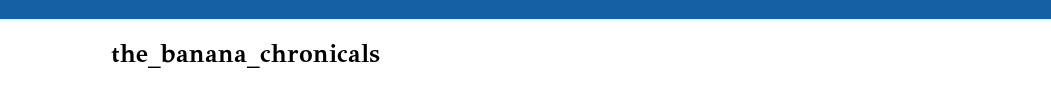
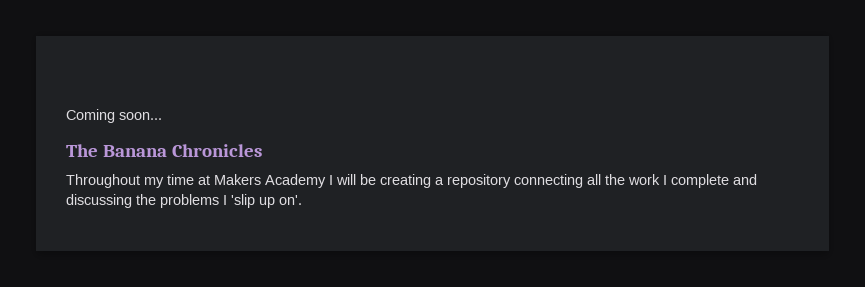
- the_banana_chronicals
+ Coming soon...
+ The Banana Chronicles
+ Throughout my time at Makers Academy I will be creating a repository connecting all the work I complete and discussing the problems I 'slip up on'.

